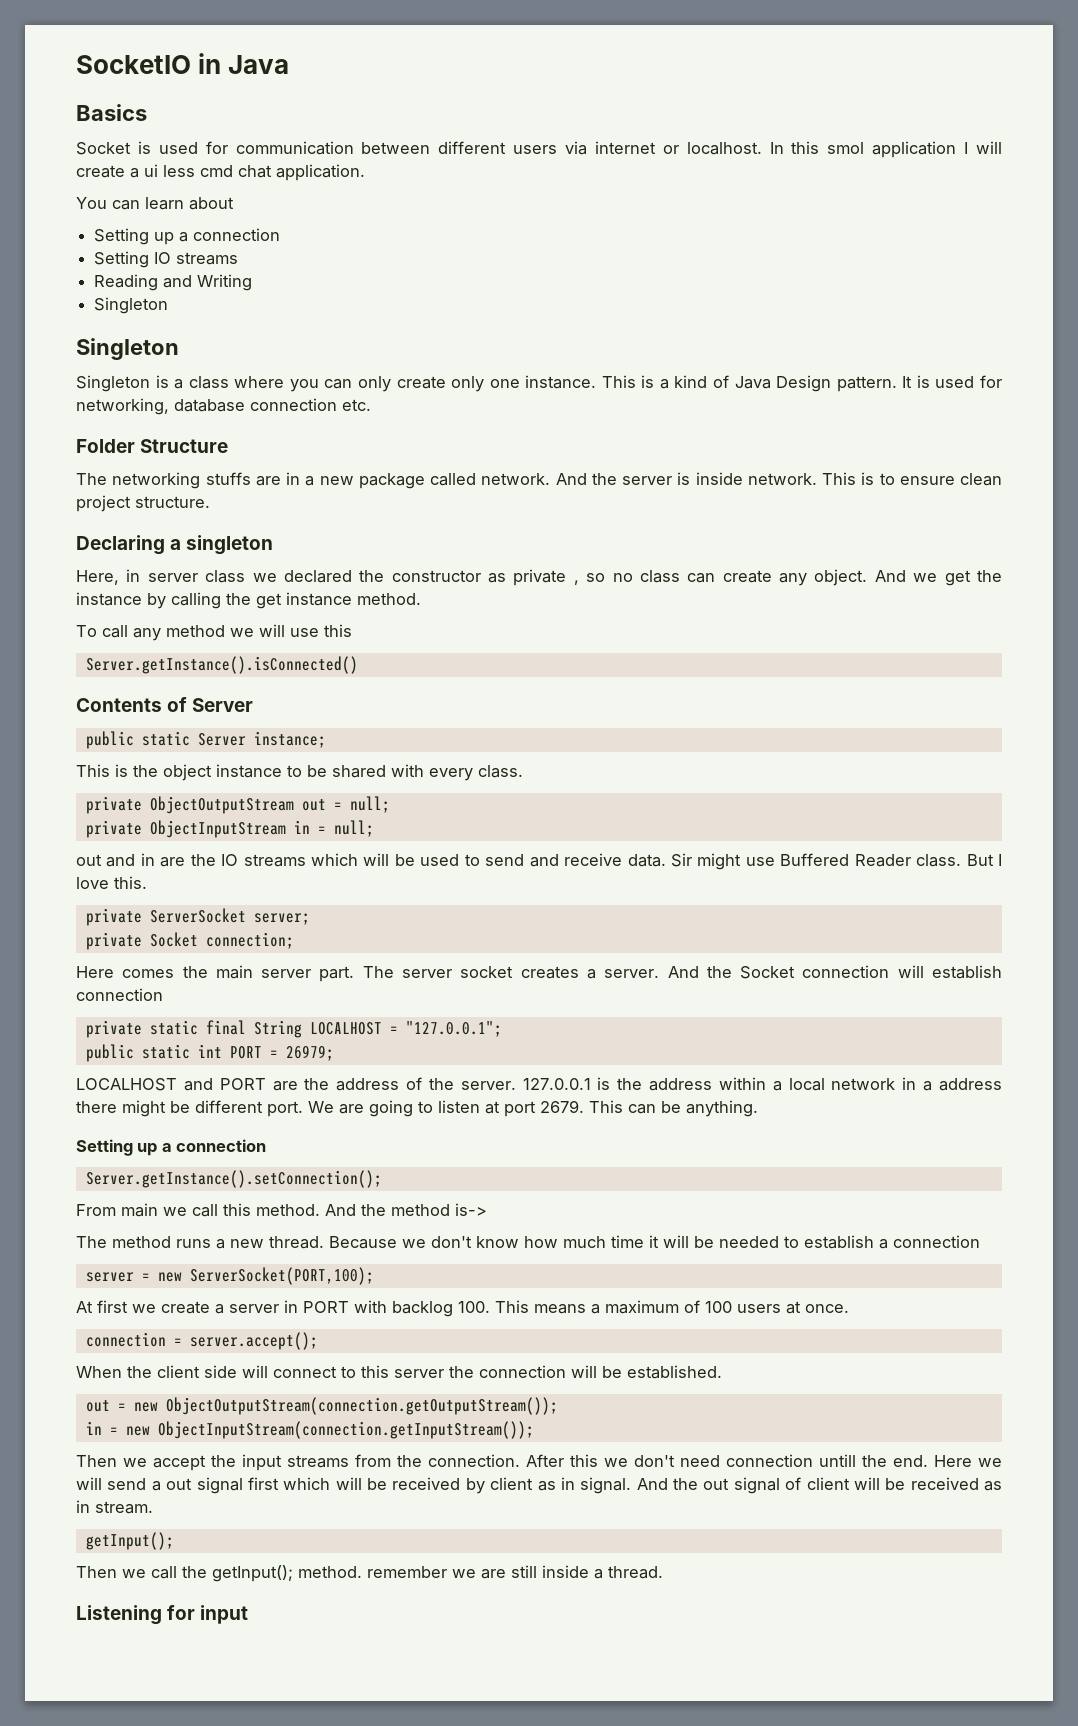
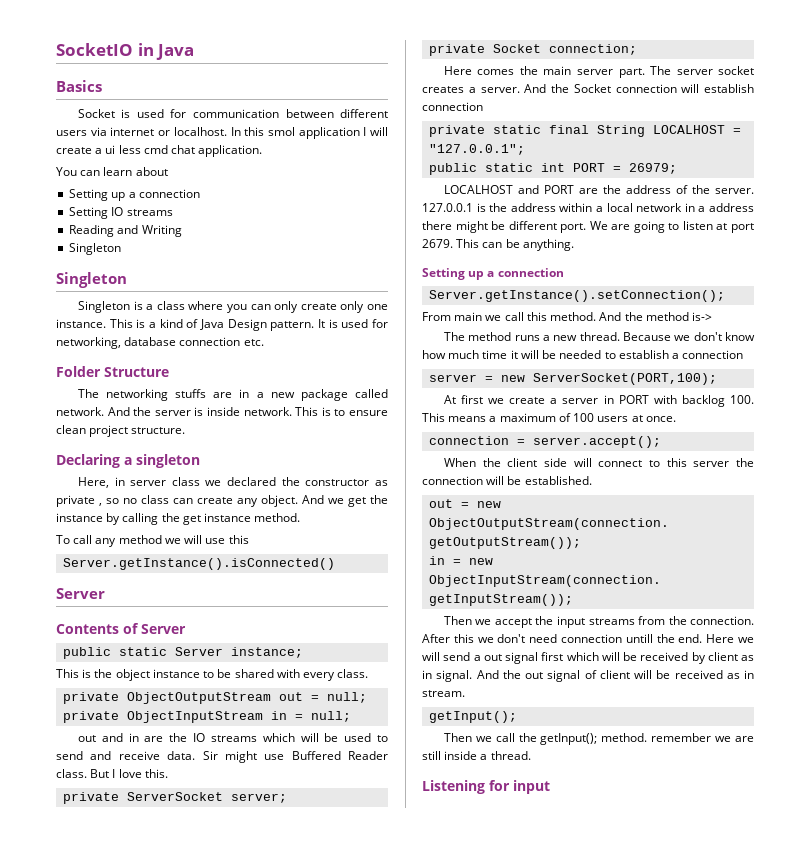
  Server.getInstance().isConnected()
+ Server

